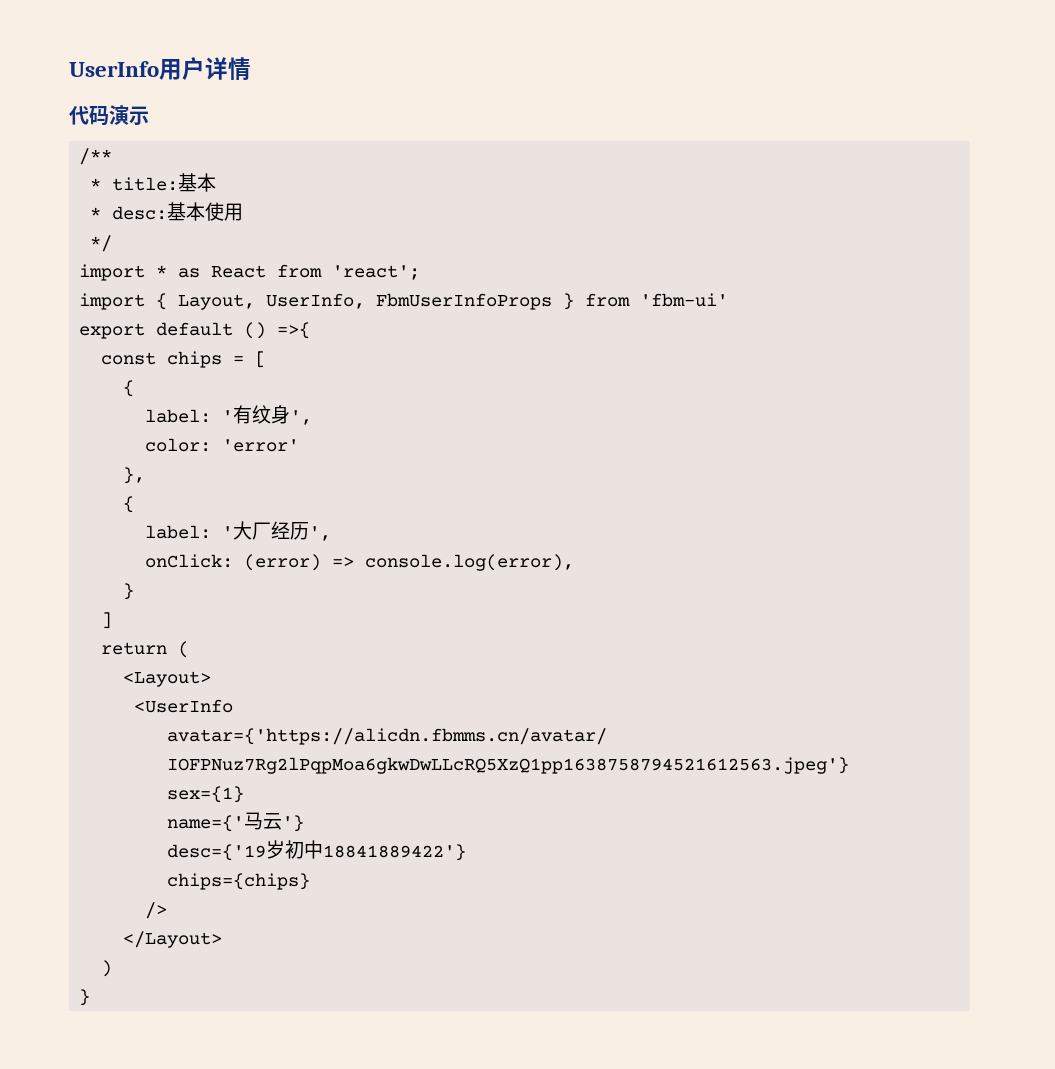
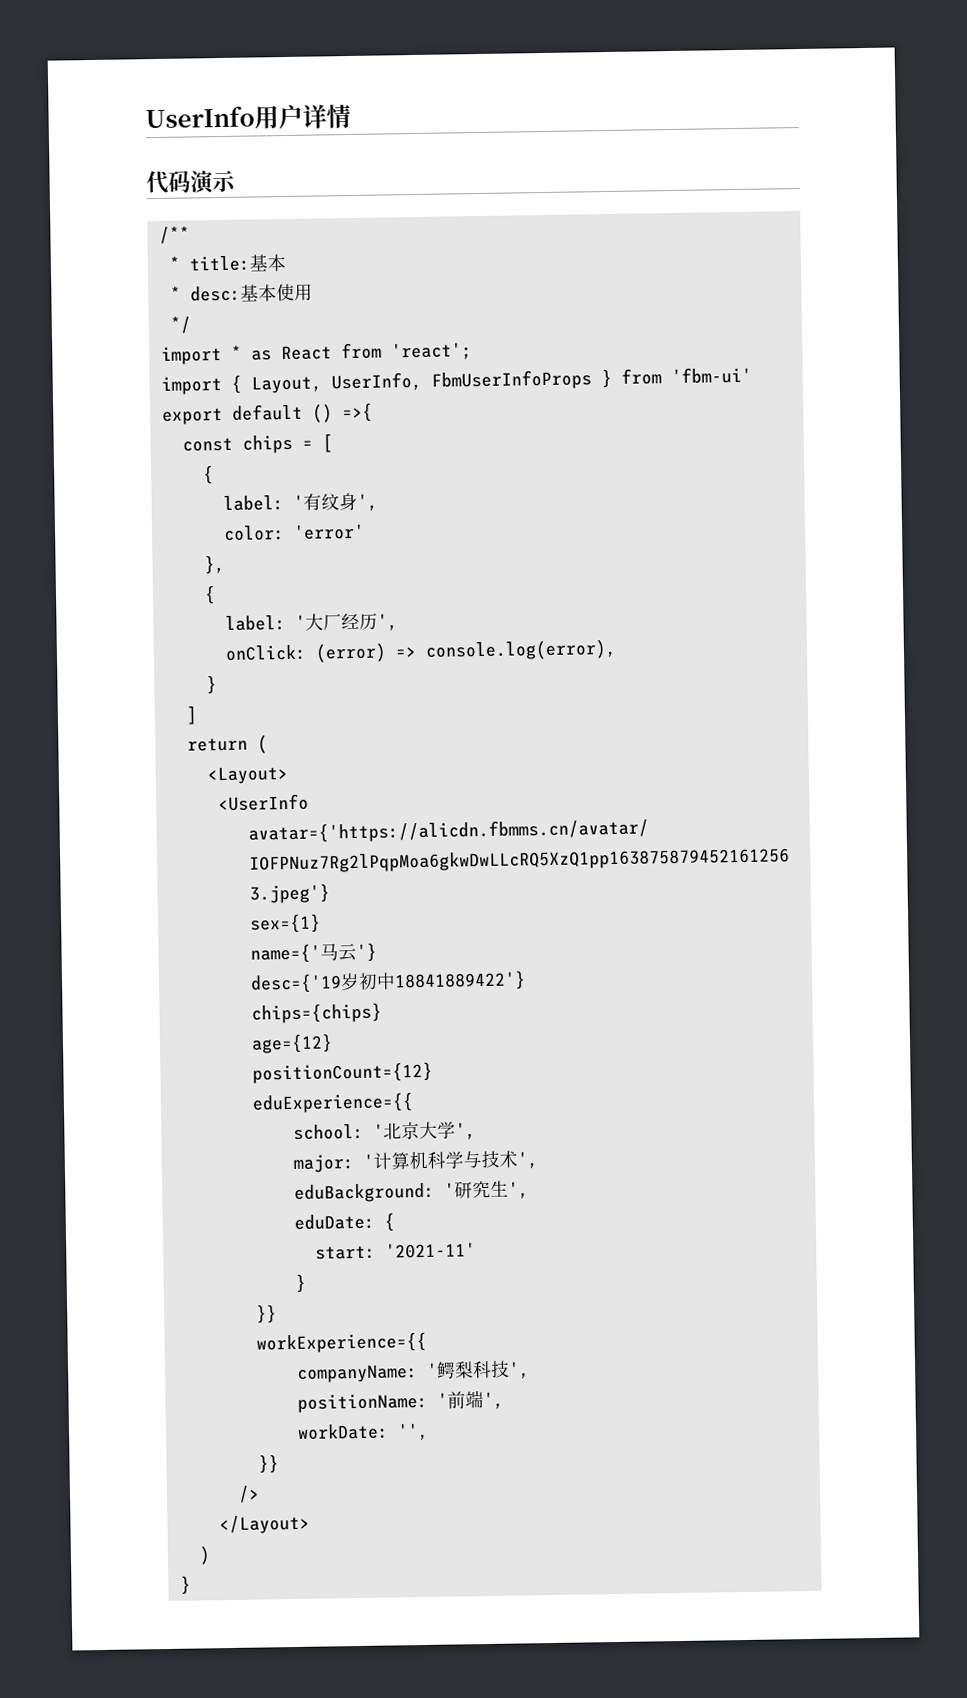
+ age={12}
+ positionCount={12}
+ eduExperience={{
+ school: '北京大学',
+ major: '计算机科学与技术',
+ eduBackground: '研究生',
+ eduDate: {
+ start: '2021-11'
+ }
+ }}
+ workExperience={{
+ companyName: '鳄梨科技',
+ positionName: '前端',
+ workDate: '',
+ }}

